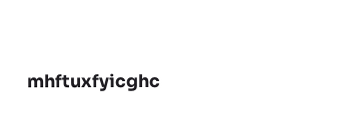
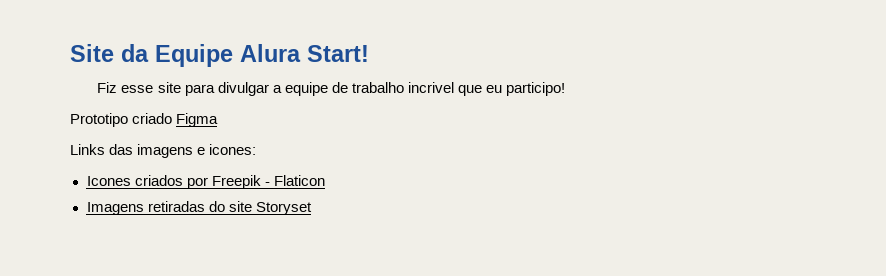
- mhftuxfyicghc
+ Site da Equipe Alura Start!
+ Fiz esse site para divulgar a equipe de trabalho incrivel que eu participo!
+ Prototipo criado Figma
+ Links das imagens e icones:
+ Icones criados por Freepik - Flaticon
+ Imagens retiradas do site Storyset

